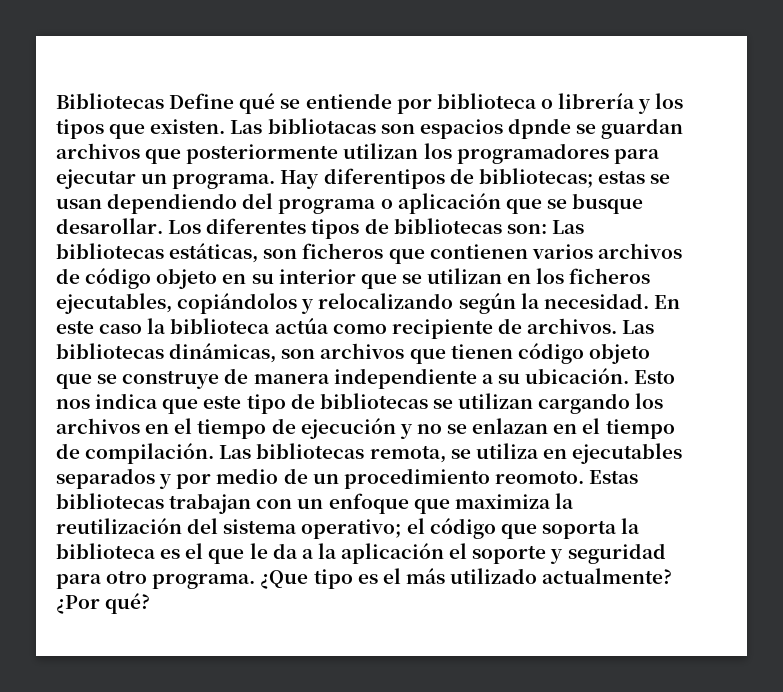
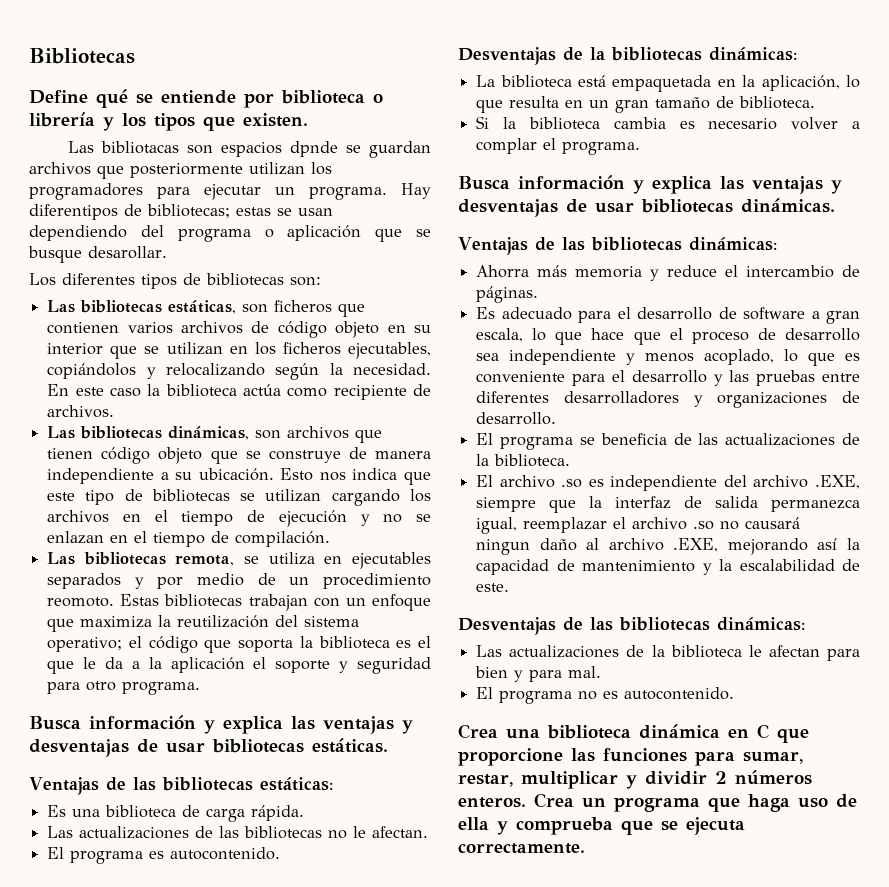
- Bibliotecas Define qué se entiende por biblioteca o librería y los tipos que existen. Las bibliotacas son espacios dpnde se guardan archivos que posteriormente utilizan los programadores para ejecutar un programa.
+ Bibliotecas
+ Define qué se entiende por biblioteca o librería y los tipos que existen.
+ Las bibliotacas son espacios dpnde se guardan archivos que posteriormente utilizan los programadores para ejecutar un programa.
- Hay diferentipos de bibliotecas; estas se usan dependiendo del programa o aplicación que se busque desarollar. Los diferentes tipos de bibliotecas son: Las bibliotecas estáticas, son ficheros que contienen varios archivos de código objeto en su interior que se utilizan en los ficheros ejecutables, copiándolos y relocalizando según la necesidad.
+ Hay diferentipos de bibliotecas; estas se usan dependiendo del programa o aplicación que se busque desarollar.
+ Los diferentes tipos de bibliotecas son:
+ Las bibliotecas estáticas, son ficheros que contienen varios archivos de código objeto en su interior que se utilizan en los ficheros ejecutables, copiándolos y relocalizando según la necesidad.
- En este caso la biblioteca actúa como recipiente de archivos. Las bibliotecas dinámicas, son archivos que tienen código objeto que se construye de manera independiente a su ubicación.
+ En este caso la biblioteca actúa como recipiente de archivos.
+ Las bibliotecas dinámicas, son archivos que tienen código objeto que se construye de manera independiente a su ubicación.
- Esto nos indica que este tipo de bibliotecas se utilizan cargando los archivos en el tiempo de ejecución y no se enlazan en el tiempo de compilación. Las bibliotecas remota, se utiliza en ejecutables separados y por medio de un procedimiento reomoto.
+ Esto nos indica que este tipo de bibliotecas se utilizan cargando los archivos en el tiempo de ejecución y no se enlazan en el tiempo de compilación.
+ Las bibliotecas remota, se utiliza en ejecutables separados y por medio de un procedimiento reomoto.
- Estas bibliotecas trabajan con un enfoque que maximiza la reutilización del sistema operativo; el código que soporta la biblioteca es el que le da a la aplicación el soporte y seguridad para otro programa. ¿Que tipo es el más utilizado actualmente? ¿Por qué?
+ Estas bibliotecas trabajan con un enfoque que maximiza la reutilización del sistema operativo; el código que soporta la biblioteca es el que le da a la aplicación el soporte y seguridad para otro programa.
+ Busca información y explica las ventajas y desventajas de usar bibliotecas estáticas.
+ Ventajas de las bibliotecas estáticas:
+ Es una biblioteca de carga rápida.
+ Las actualizaciones de las bibliotecas no le afectan.
+ El programa es autocontenido.
+ Desventajas de la bibliotecas dinámicas:
+ La biblioteca está empaquetada en la aplicación, lo que resulta en un gran tamaño de biblioteca.
+ Si la biblioteca cambia es necesario volver a complar el programa.
+ Busca información y explica las ventajas y desventajas de usar bibliotecas dinámicas.
+ Ventajas de las bibliotecas dinámicas:
+ Ahorra más memoria y reduce el intercambio de páginas.
+ Es adecuado para el desarrollo de software a gran escala, lo que hace que el proceso de desarrollo sea independiente y menos acoplado, lo que es conveniente para el desarrollo y las pruebas entre diferentes desarrolladores y organizaciones de desarrollo.
+ El programa se beneficia de las actualizaciones de la biblioteca.
+ El archivo .so es independiente del archivo .EXE, siempre que la interfaz de salida permanezca igual, reemplazar el archivo .so no causará ningun daño al archivo .EXE, mejorando así la capacidad de mantenimiento y la escalabilidad de este.
+ Desventajas de las bibliotecas dinámicas:
+ Las actualizaciones de la biblioteca le afectan para bien y para mal.
+ El programa no es autocontenido.
+ Crea una biblioteca dinámica en C que proporcione las funciones para sumar, restar, multiplicar y dividir 2 números enteros. Crea un programa que haga uso de ella y comprueba que se ejecuta correctamente.

